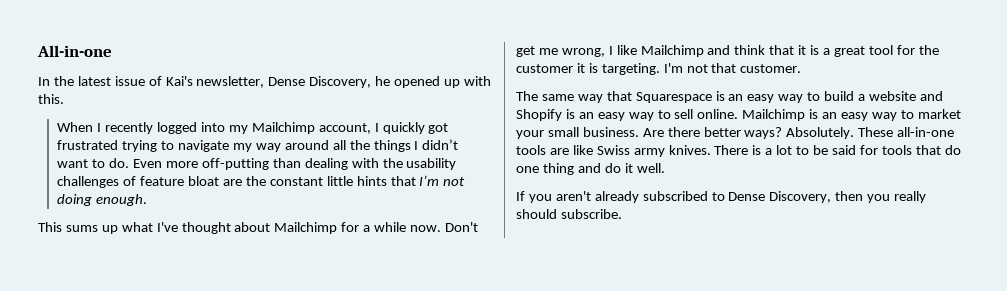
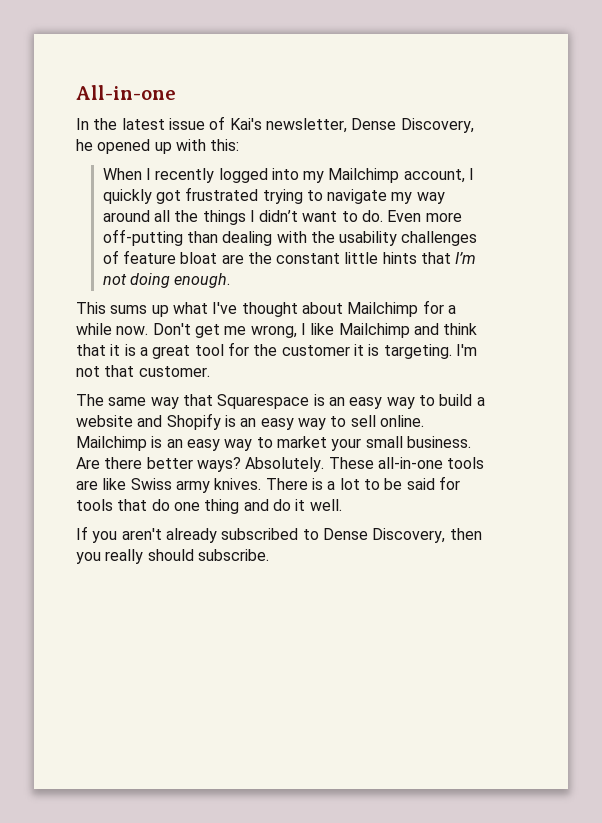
- In the latest issue of Kai's newsletter, Dense Discovery, he opened up with this.
+ In the latest issue of Kai's newsletter, Dense Discovery, he opened up with this:

